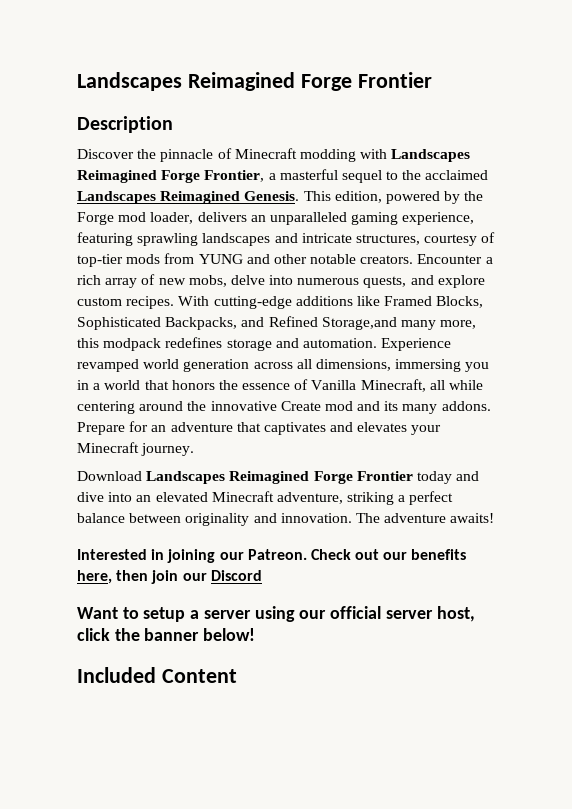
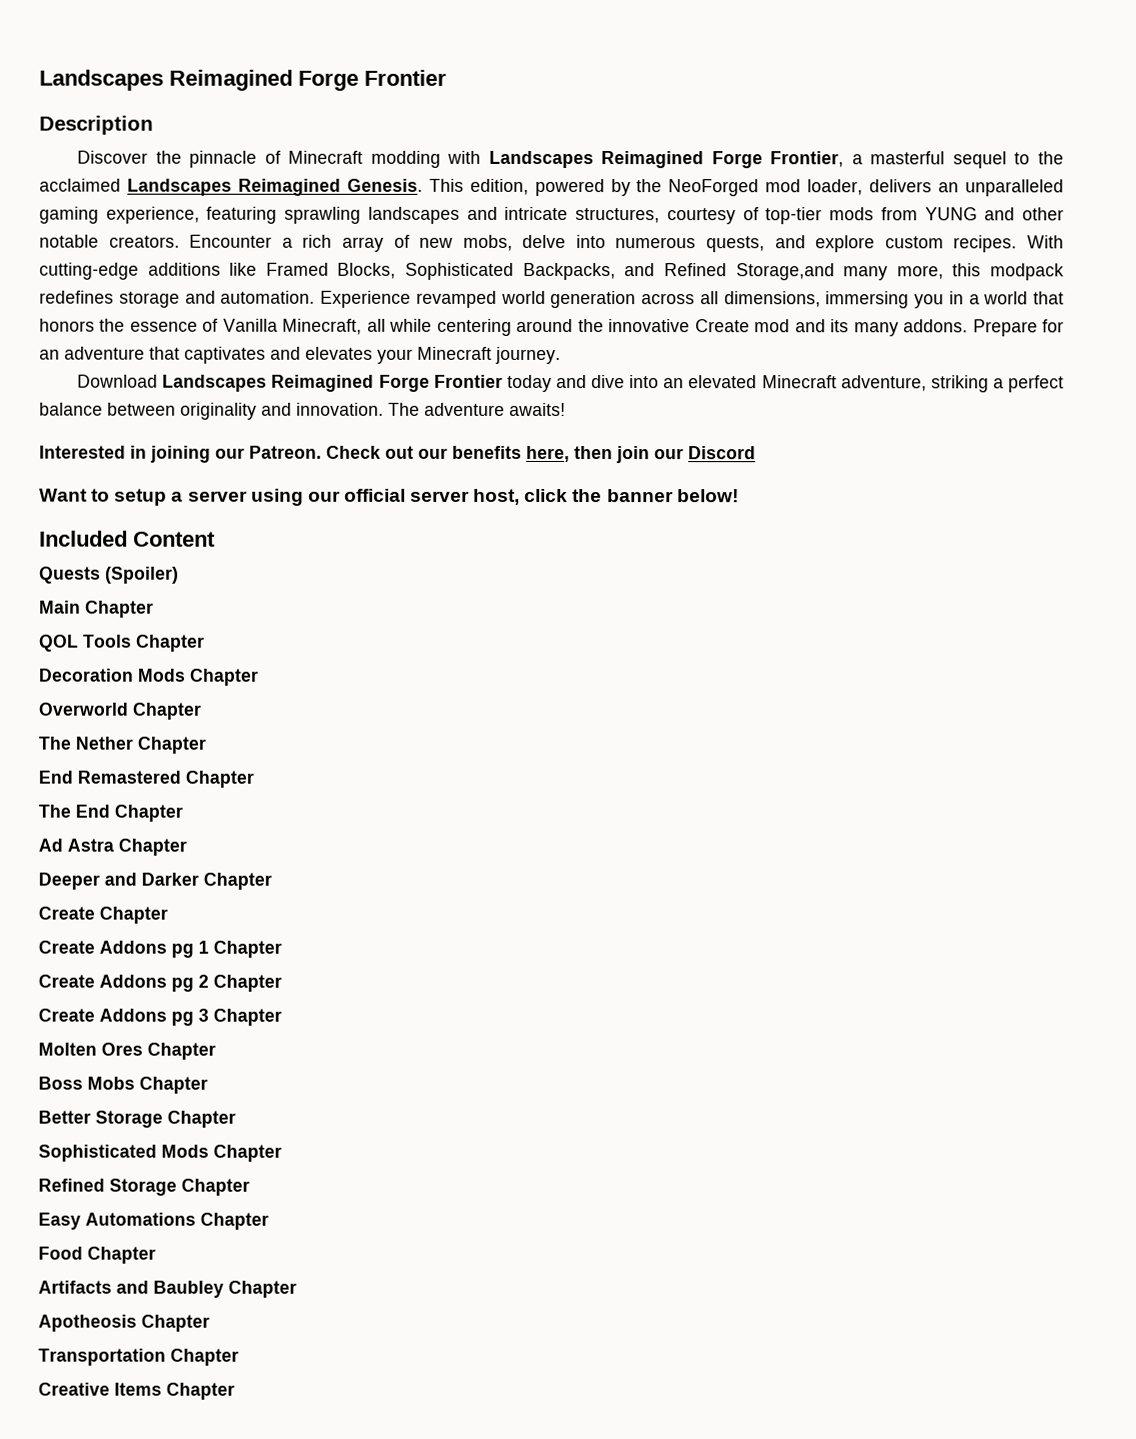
- This edition, powered by the Forge mod loader, delivers an unparalleled gaming experience, featuring sprawling landscapes and intricate structures, courtesy of top-tier mods from YUNG and other notable creators.
+ This edition, powered by the NeoForged mod loader, delivers an unparalleled gaming experience, featuring sprawling landscapes and intricate structures, courtesy of top-tier mods from YUNG and other notable creators.
+ Quests (Spoiler)
+ Main Chapter
+ QOL Tools Chapter
+ Decoration Mods Chapter
+ Overworld Chapter
+ The Nether Chapter
+ End Remastered Chapter
+ The End Chapter
+ Ad Astra Chapter
+ Deeper and Darker Chapter
+ Create Chapter
+ Create Addons pg 1 Chapter
+ Create Addons pg 2 Chapter
+ Create Addons pg 3 Chapter
+ Molten Ores Chapter
+ Boss Mobs Chapter
+ Better Storage Chapter
+ Sophisticated Mods Chapter
+ Refined Storage Chapter
+ Easy Automations Chapter
+ Food Chapter
+ Artifacts and Baubley Chapter
+ Apotheosis Chapter
+ Transportation Chapter
+ Creative Items Chapter

